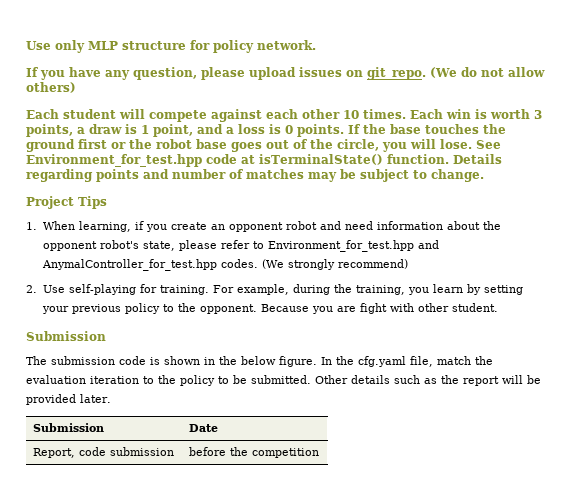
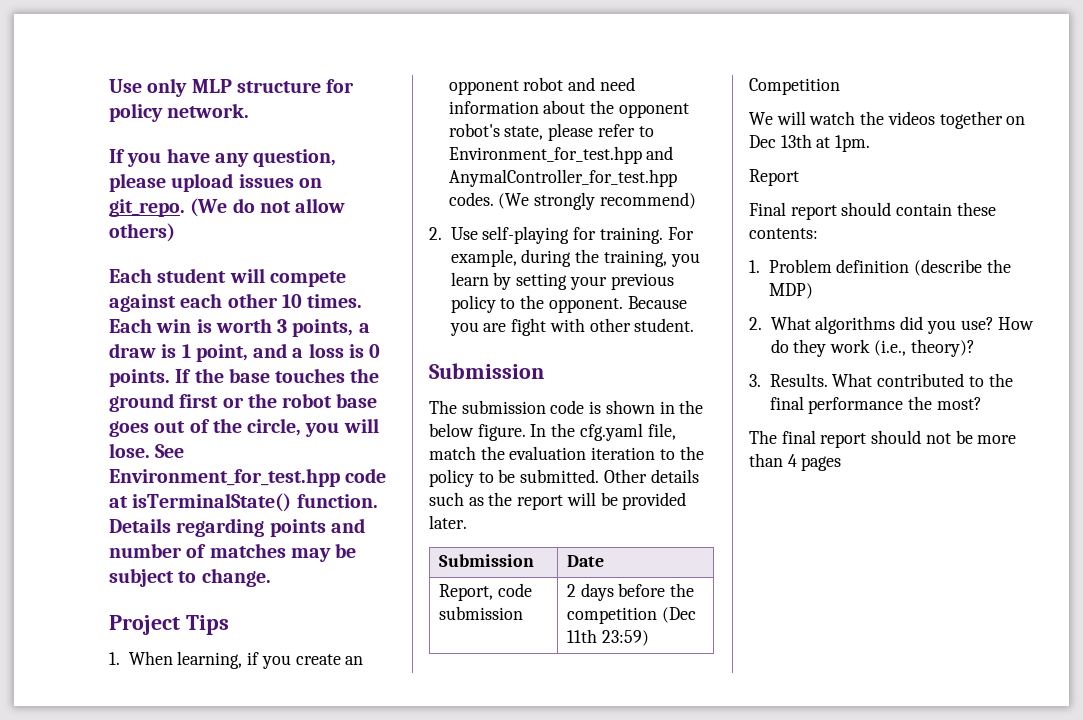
- Report, code submission | before the competition
+ Report, code submission | 2 days before the competition (Dec 11th 23:59)
+ Competition
+ We will watch the videos together on Dec 13th at 1pm.
+ Report
+ Final report should contain these contents:
+ 1. Problem definition (describe the MDP)
+ 2. What algorithms did you use? How do they work (i.e., theory)?
+ 3. Results. What contributed to the final performance the most?
+ The final report should not be more than 4 pages

